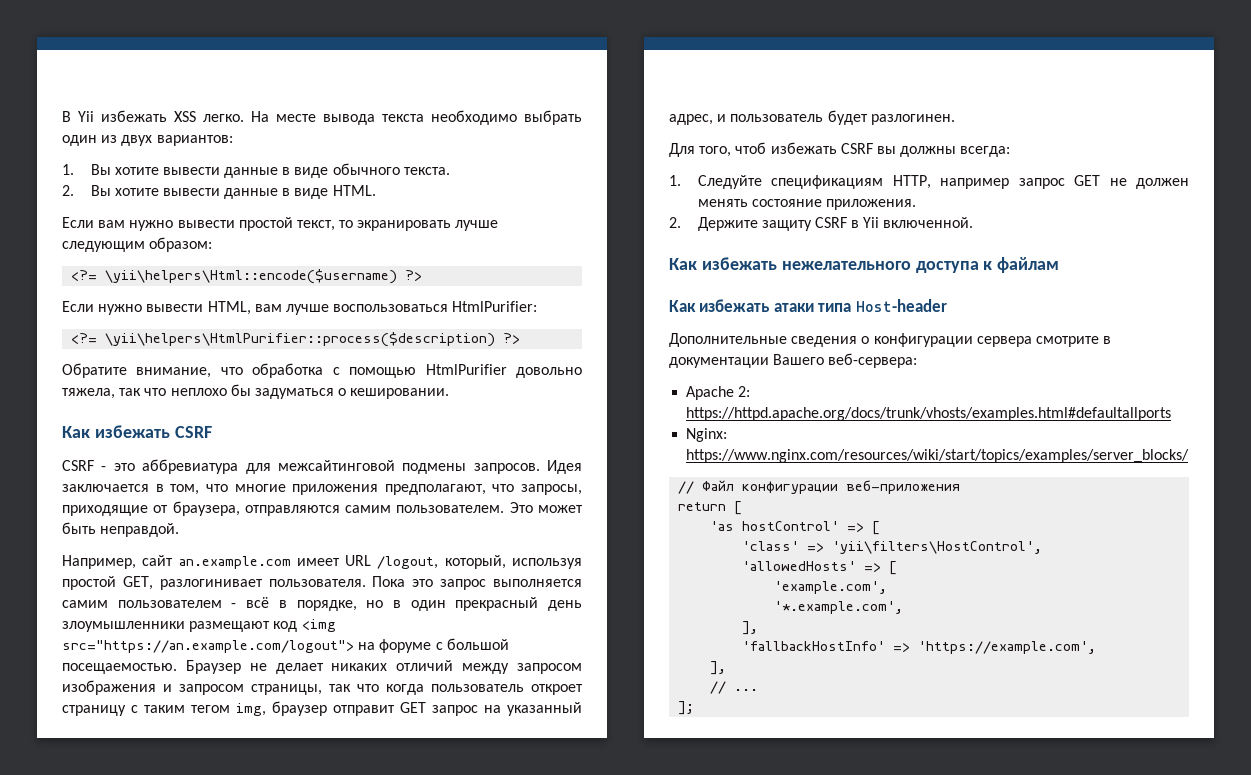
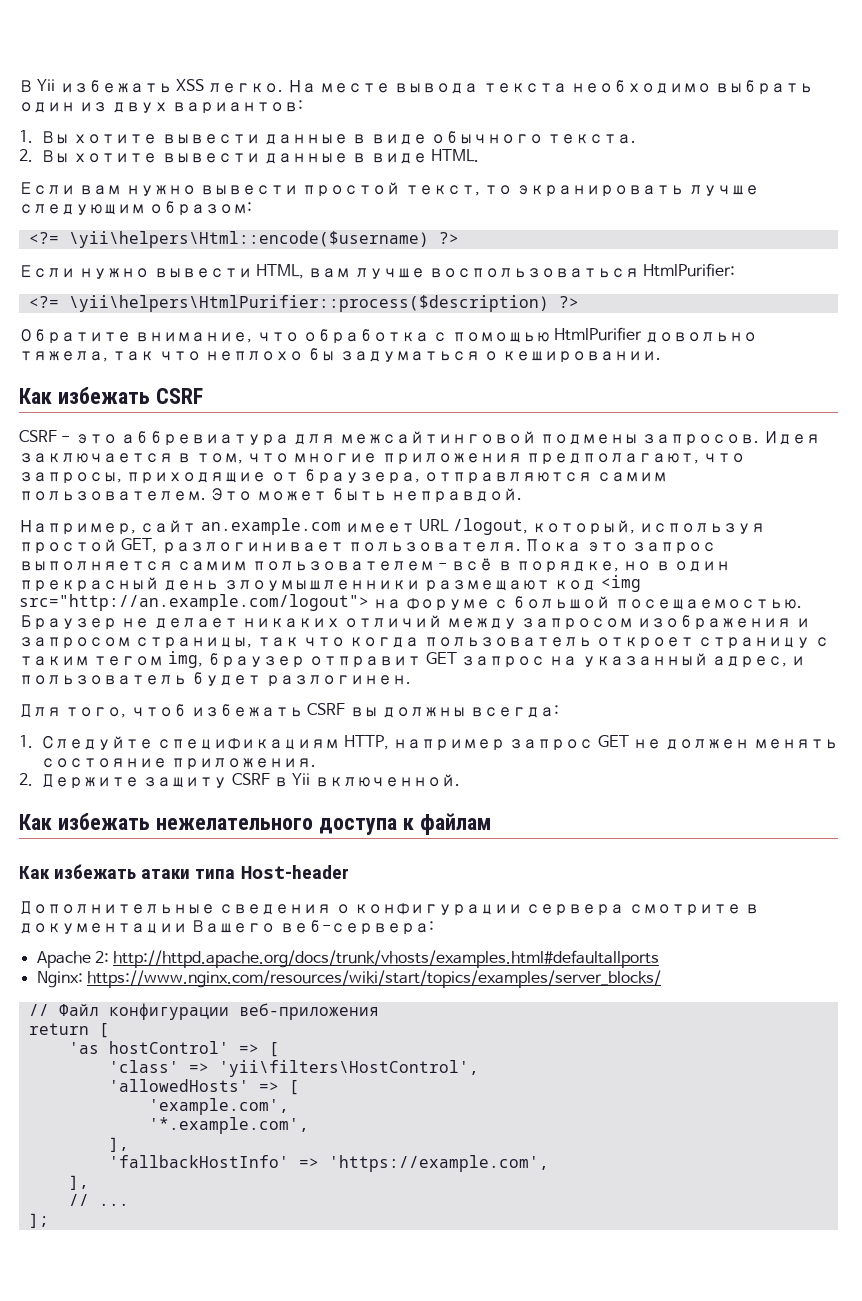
- Пока это запрос выполняется самим пользователем - всё в порядке, но в один прекрасный день злоумышленники размещают код <img src="https://an.example.com/logout"> на форуме с большой посещаемостью.
+ Пока это запрос выполняется самим пользователем - всё в порядке, но в один прекрасный день злоумышленники размещают код <img src="http://an.example.com/logout"> на форуме с большой посещаемостью.
- Apache 2: https://httpd.apache.org/docs/trunk/vhosts/examples.html#defaultallports
+ Apache 2: http://httpd.apache.org/docs/trunk/vhosts/examples.html#defaultallports

